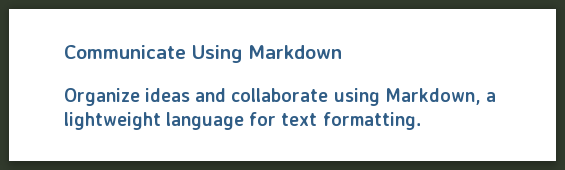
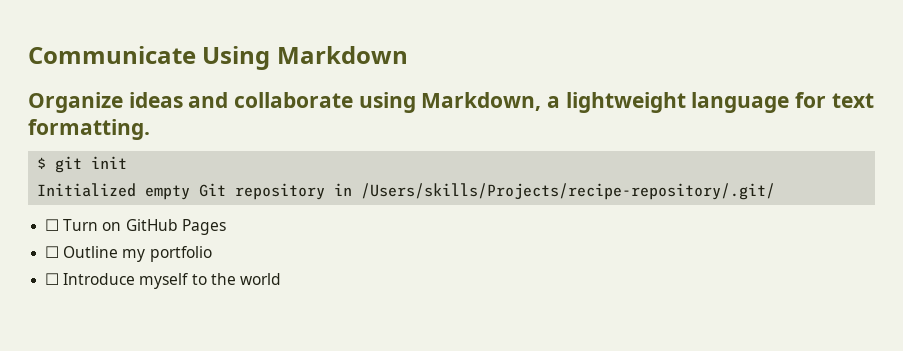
+ $ git init
+ Initialized empty Git repository in /Users/skills/Projects/recipe-repository/.git/
+ ☐ Turn on GitHub Pages
+ ☐ Outline my portfolio
+ ☐ Introduce myself to the world

